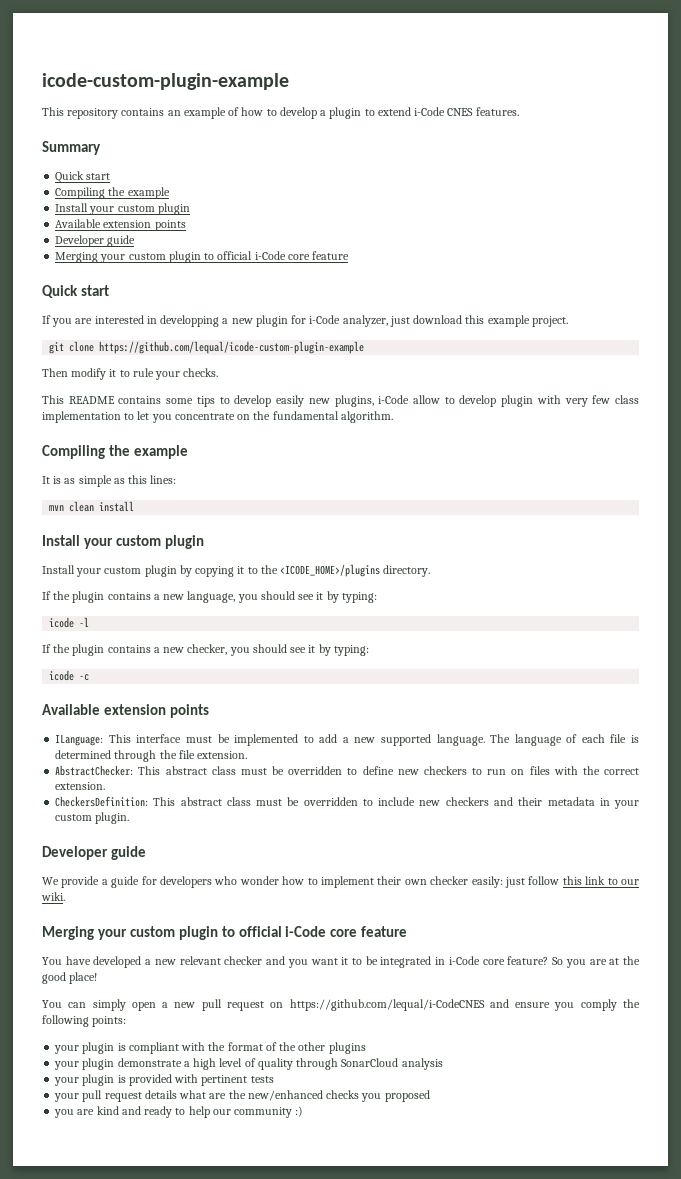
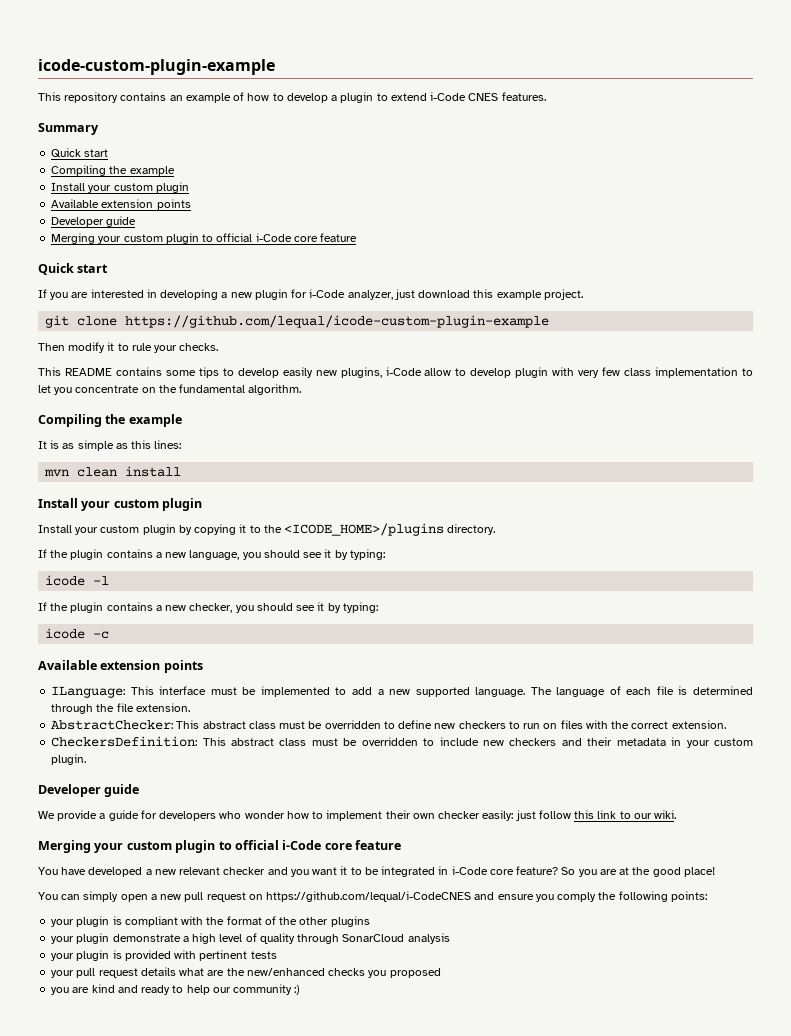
- If you are interested in developping a new plugin for i-Code analyzer, just download this example project.
+ If you are interested in developing a new plugin for i-Code analyzer, just download this example project.

